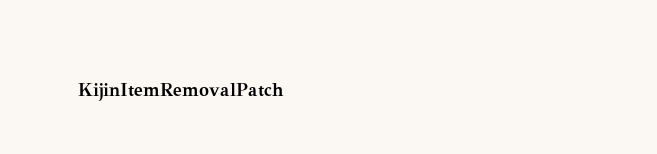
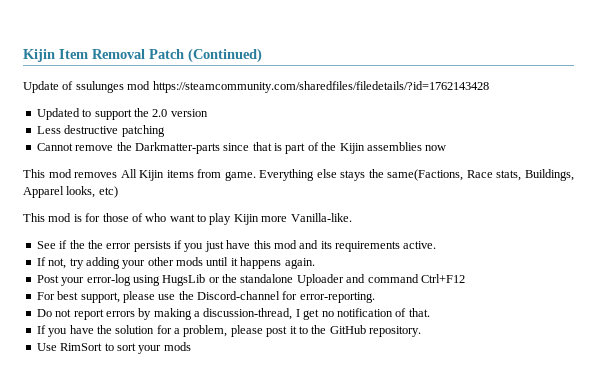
- KijinItemRemovalPatch
+ Kijin Item Removal Patch (Continued)
+ Update of ssulunges mod https://steamcommunity.com/sharedfiles/filedetails/?id=1762143428
+ Updated to support the 2.0 version
+ Less destructive patching
+ Cannot remove the Darkmatter-parts since that is part of the Kijin assemblies now
+ This mod removes All Kijin items from game. Everything else stays the same(Factions, Race stats, Buildings, Apparel looks, etc)
+ This mod is for those of who want to play Kijin more Vanilla-like.
+ See if the the error persists if you just have this mod and its requirements active.
+ If not, try adding your other mods until it happens again.
+ Post your error-log using HugsLib or the standalone Uploader and command Ctrl+F12
+ For best support, please use the Discord-channel for error-reporting.
+ Do not report errors by making a discussion-thread, I get no notification of that.
+ If you have the solution for a problem, please post it to the GitHub repository.
+ Use RimSort to sort your mods

